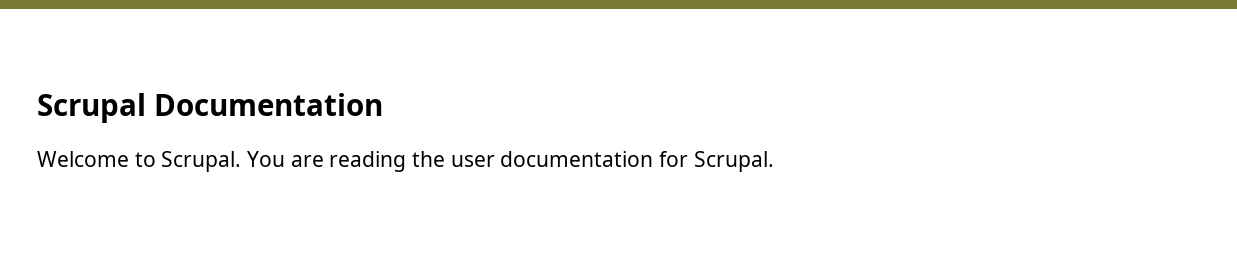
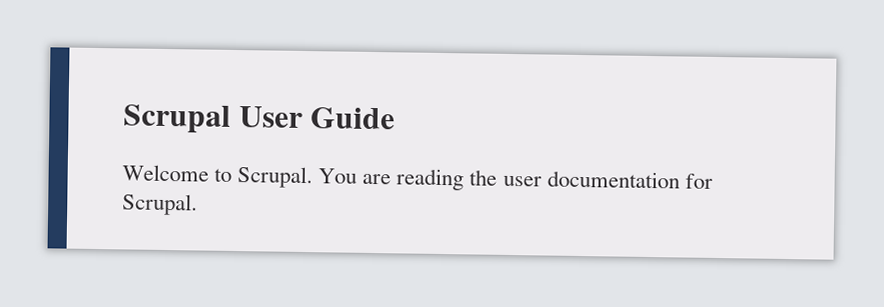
- Scrupal Documentation
+ Scrupal User Guide

